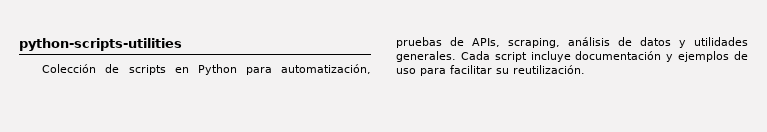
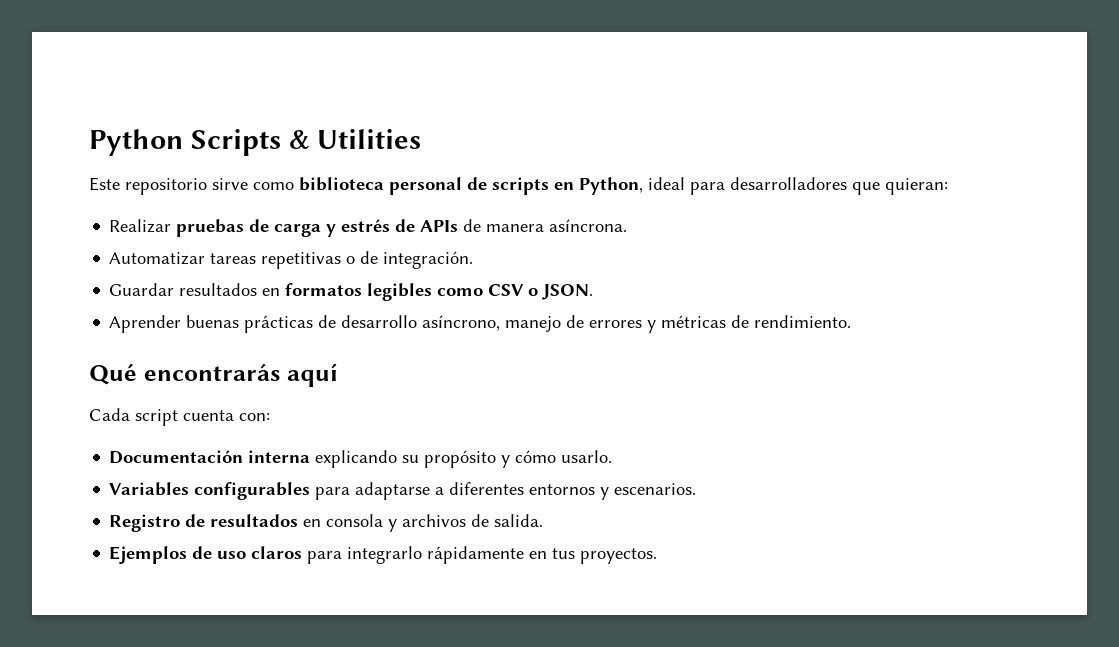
- python-scripts-utilities
- Colección de scripts en Python para automatización, pruebas de APIs, scraping, análisis de datos y utilidades generales. Cada script incluye documentación y ejemplos de uso para facilitar su reutilización.
+ Python Scripts & Utilities
+ Este repositorio sirve como biblioteca personal de scripts en Python, ideal para desarrolladores que quieran:
+ Realizar pruebas de carga y estrés de APIs de manera asíncrona.
+ Automatizar tareas repetitivas o de integración.
+ Guardar resultados en formatos legibles como CSV o JSON.
+ Aprender buenas prácticas de desarrollo asíncrono, manejo de errores y métricas de rendimiento.
+ Qué encontrarás aquí
+ Cada script cuenta con:
+ Documentación interna explicando su propósito y cómo usarlo.
+ Variables configurables para adaptarse a diferentes entornos y escenarios.
+ Registro de resultados en consola y archivos de salida.
+ Ejemplos de uso claros para integrarlo rápidamente en tus proyectos.

